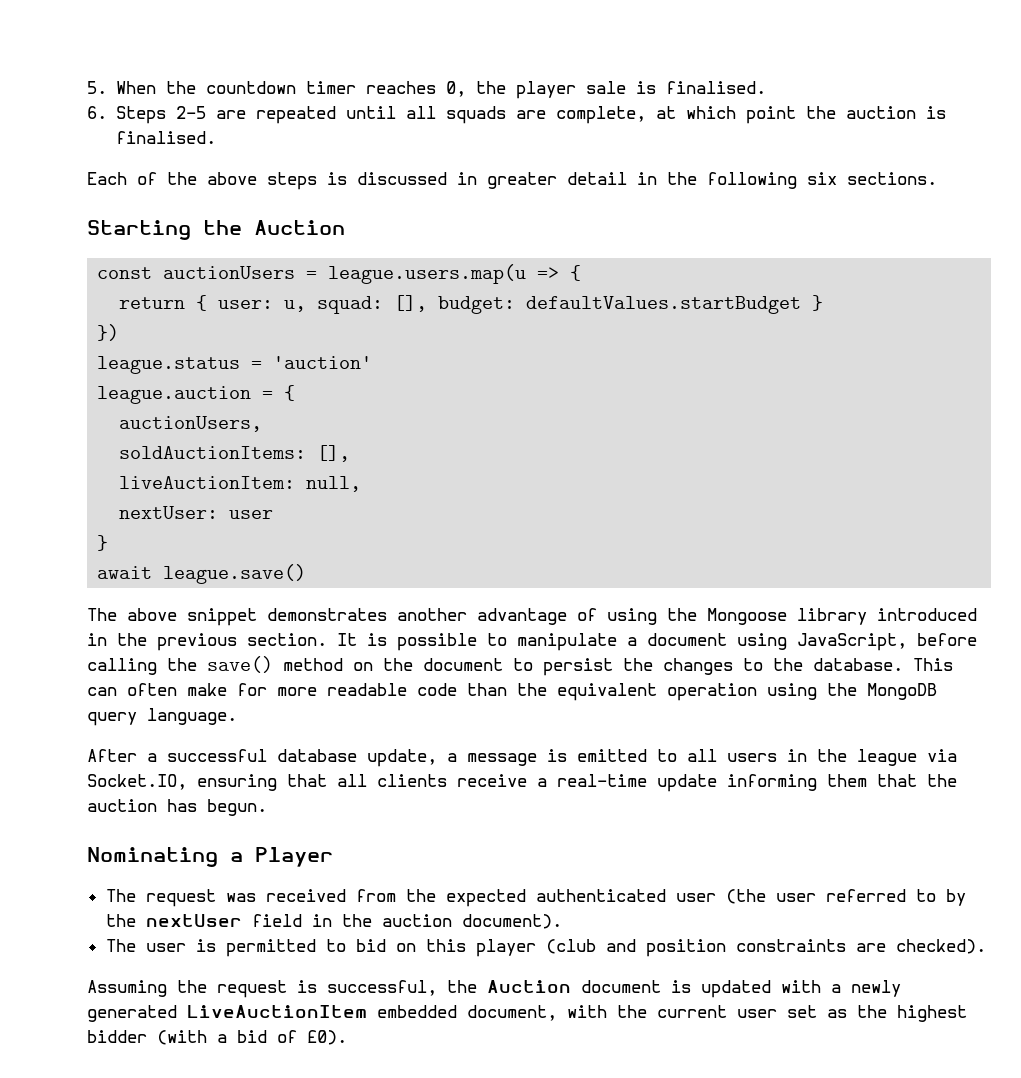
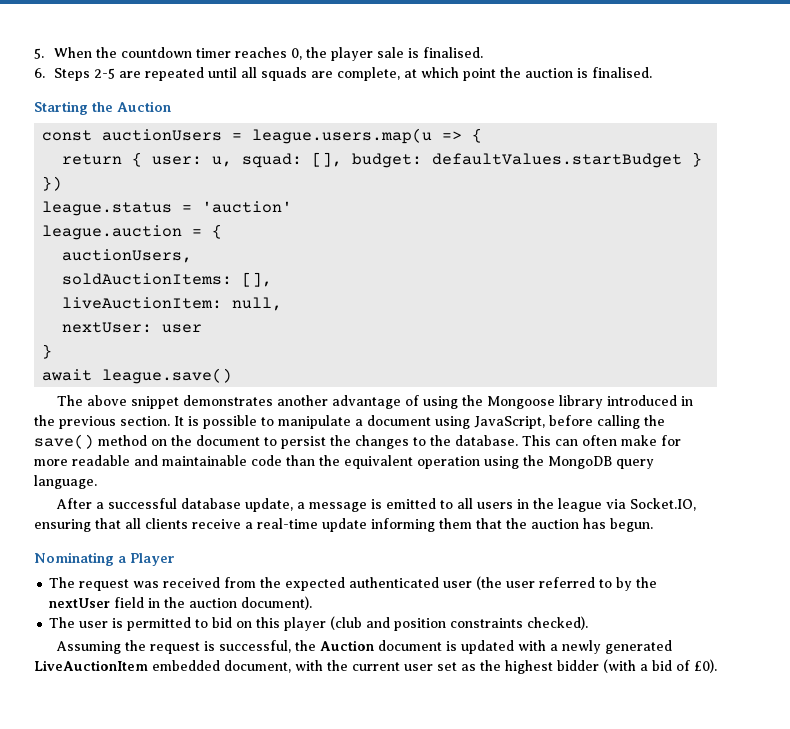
- Each of the above steps is discussed in greater detail in the following six sections.
- This can often make for more readable code than the equivalent operation using the MongoDB query language.
+ This can often make for more readable and maintainable code than the equivalent operation using the MongoDB query language.
- The user is permitted to bid on this player (club and position constraints are checked).
+ The user is permitted to bid on this player (club and position constraints checked).

